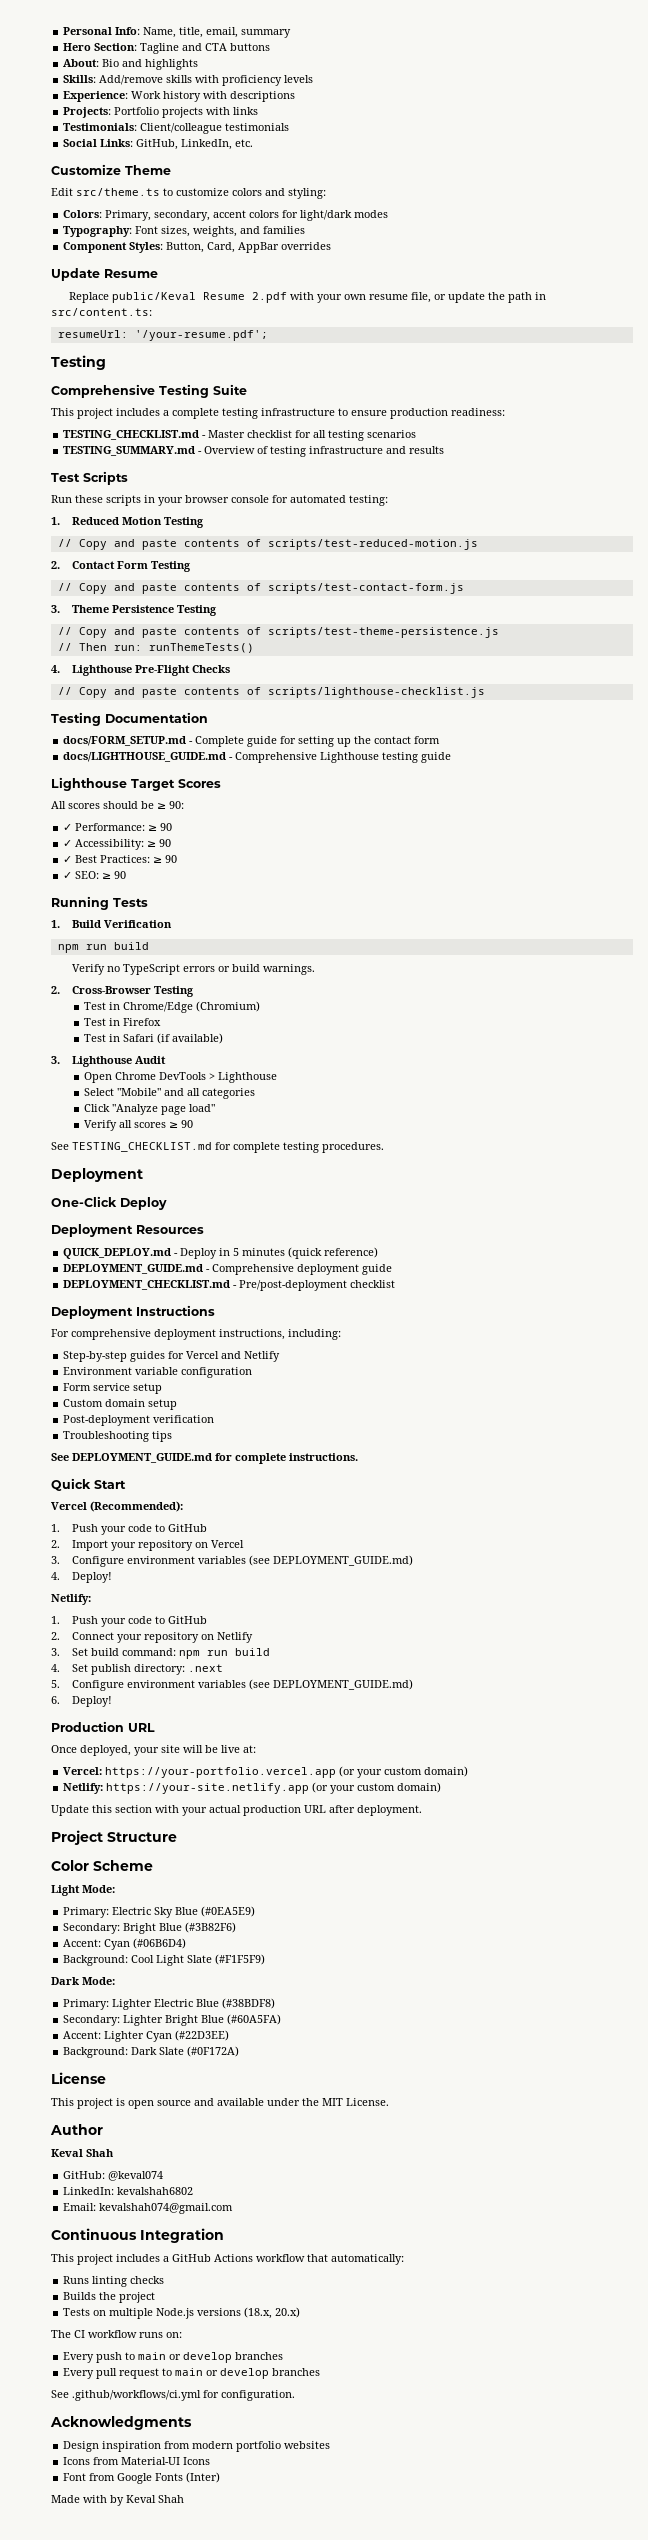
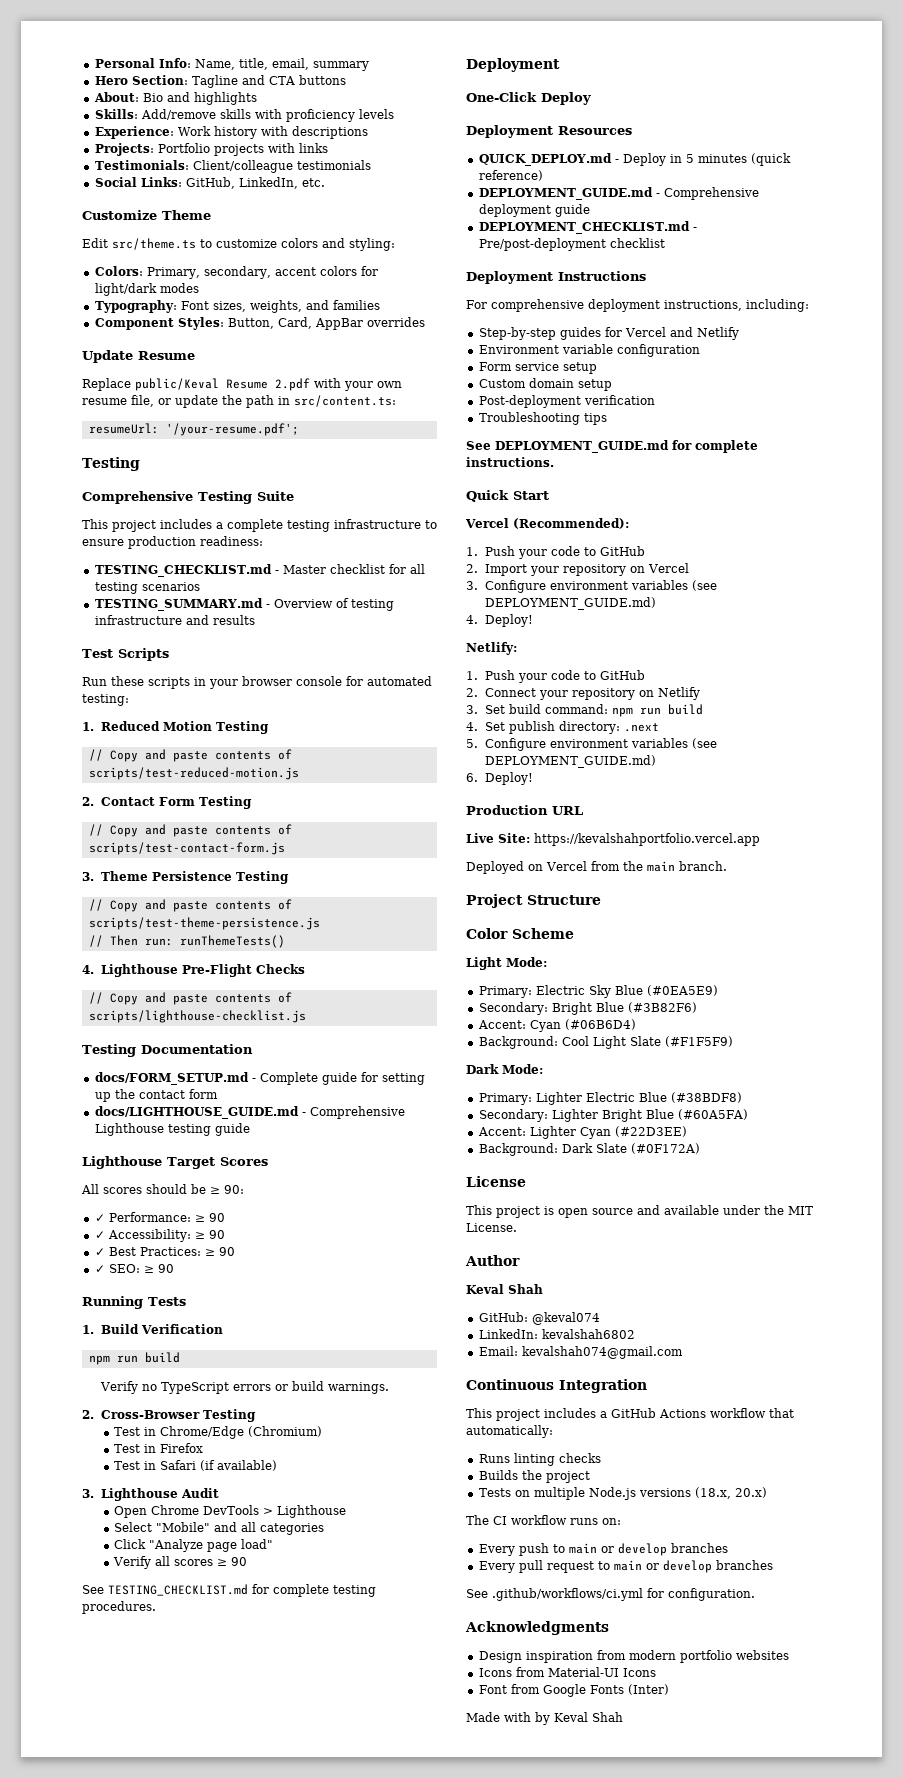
- Once deployed, your site will be live at:
- Vercel: https://your-portfolio.vercel.app (or your custom domain)
- Netlify: https://your-site.netlify.app (or your custom domain)
- Update this section with your actual production URL after deployment.
+ Live Site: https://kevalshahportfolio.vercel.app
+ Deployed on Vercel from the main branch.

